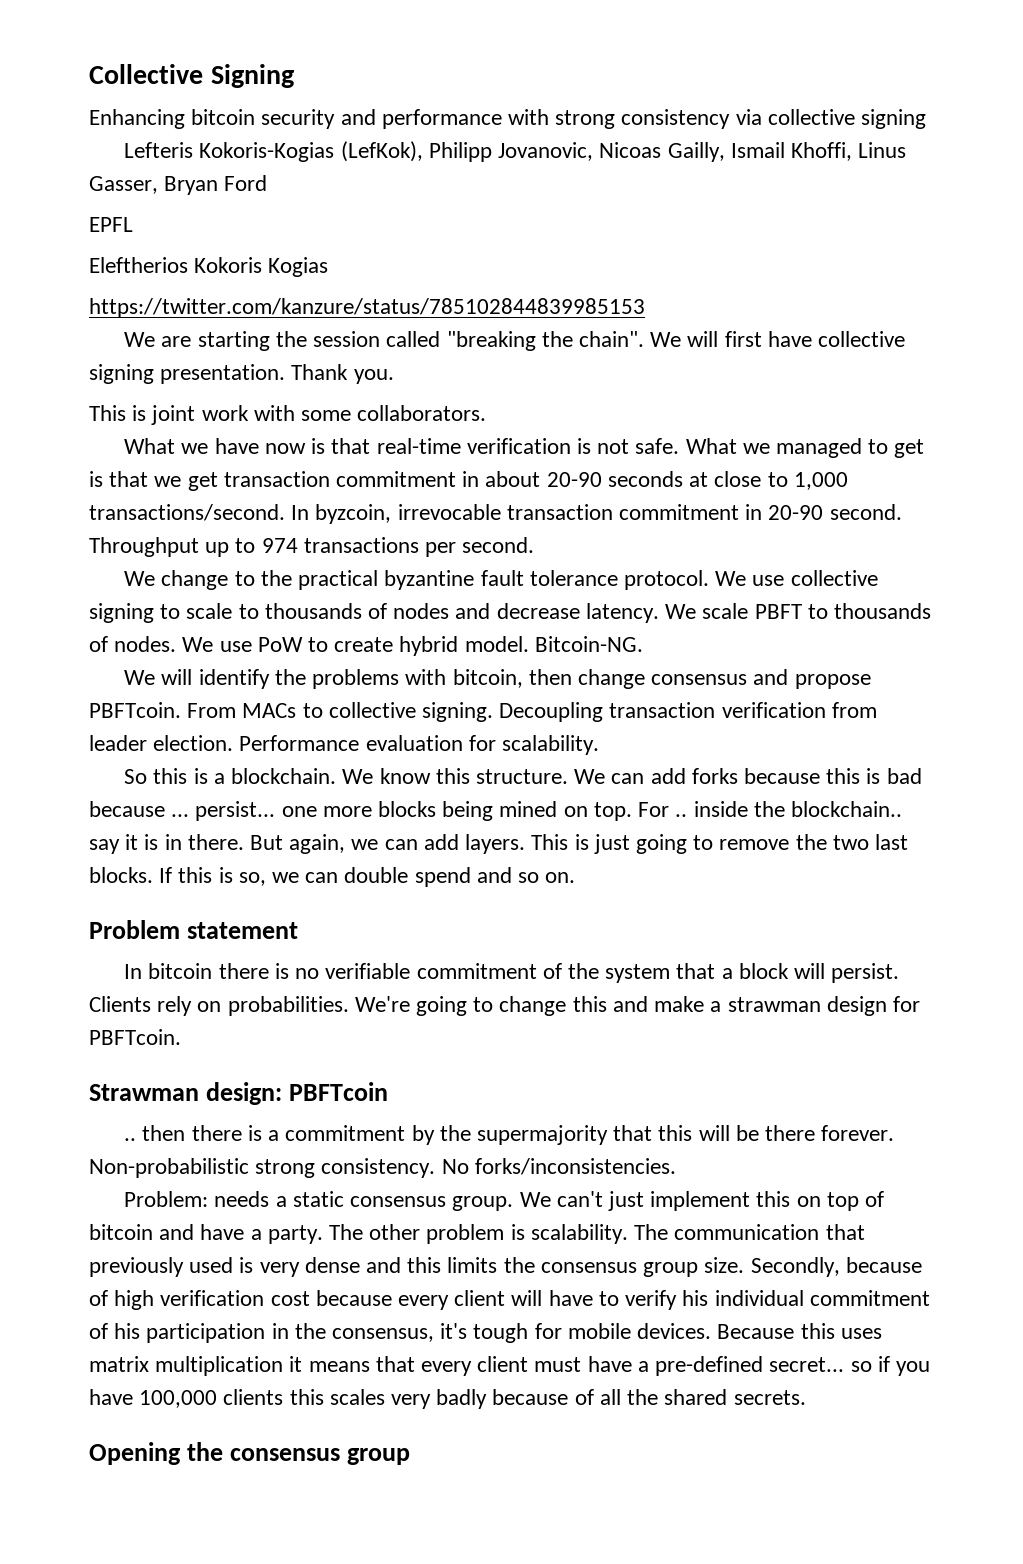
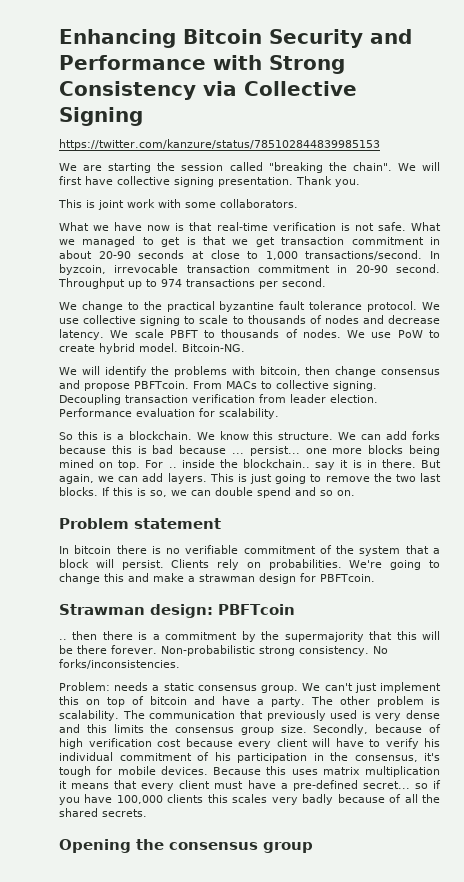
- Collective Signing
- Enhancing bitcoin security and performance with strong consistency via collective signing
- Lefteris Kokoris-Kogias (LefKok), Philipp Jovanovic, Nicoas Gailly, Ismail Khoffi, Linus Gasser, Bryan Ford
- EPFL
- Eleftherios Kokoris Kogias
+ Enhancing Bitcoin Security and Performance with Strong Consistency via Collective Signing

